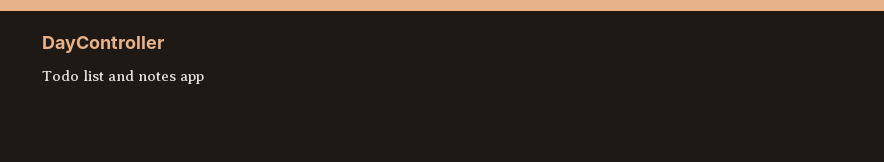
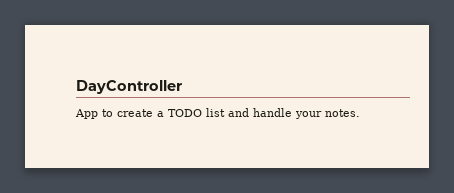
- Todo list and notes app
+ App to create a TODO list and handle your notes.

